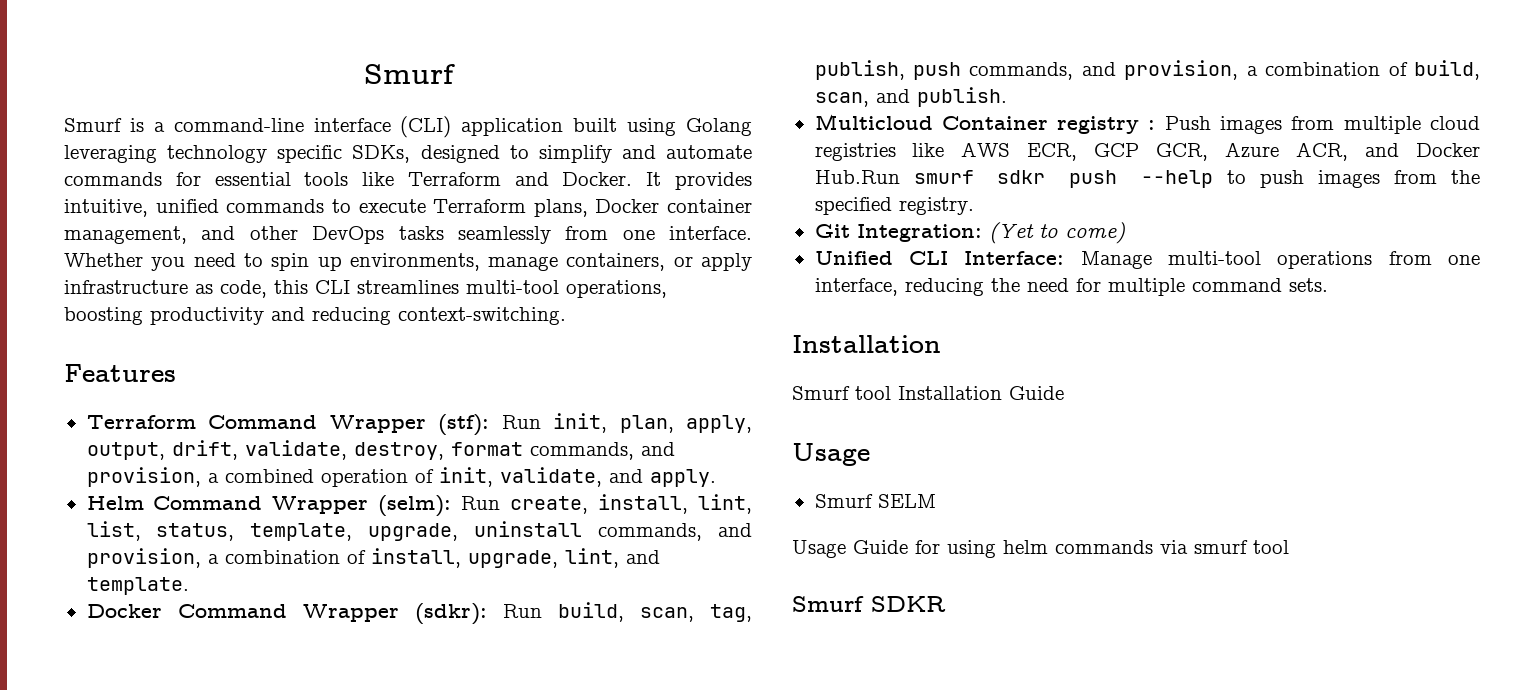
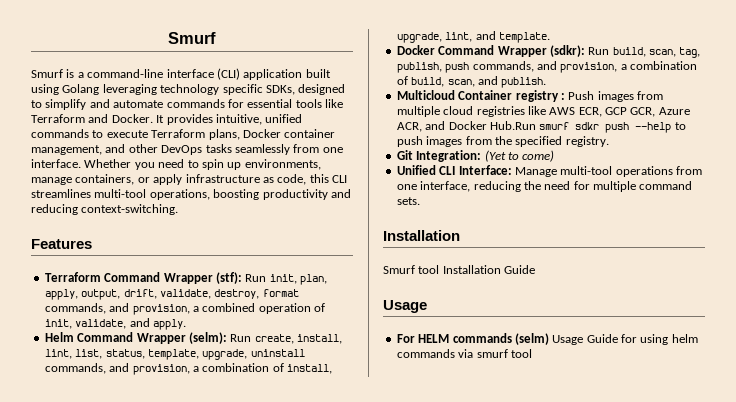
- Smurf SELM
- Usage Guide for using helm commands via smurf tool
+ For HELM commands (selm) Usage Guide for using helm commands via smurf tool
- Smurf SDKR

